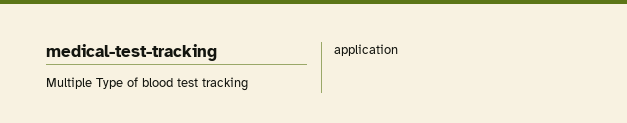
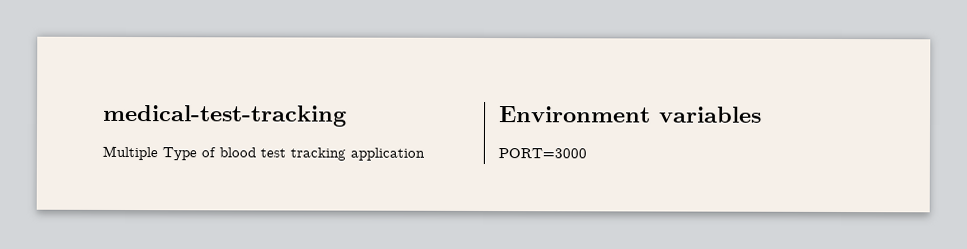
+ Environment variables
+ PORT=3000

